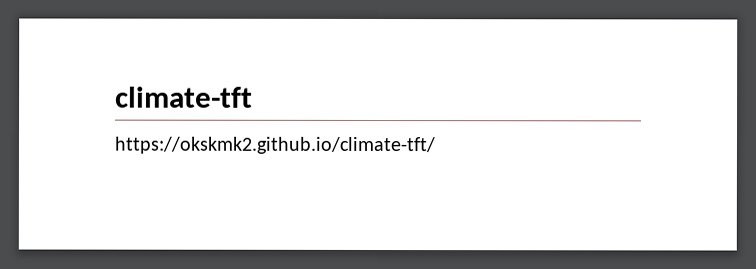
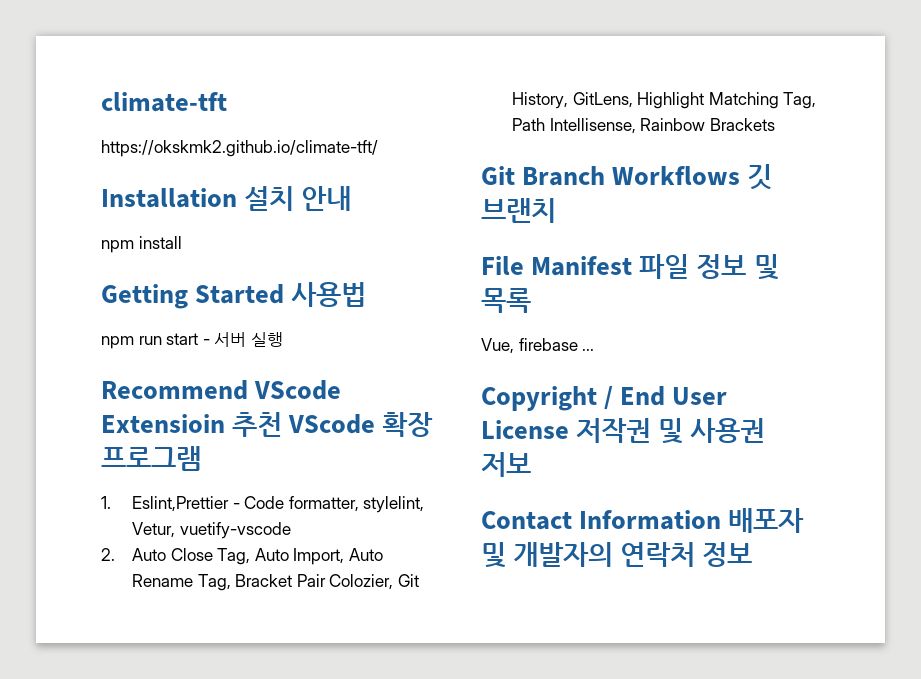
+ Installation 설치 안내
+ npm install
+ Getting Started 사용법
+ npm run start - 서버 실행
+ Recommend VScode Extensioin 추천 VScode 확장 프로그램
+ 1. Eslint,Prettier - Code formatter, stylelint, Vetur, vuetify-vscode
+ 2. Auto Close Tag, Auto Import, Auto Rename Tag, Bracket Pair Colozier, Git History, GitLens, Highlight Matching Tag, Path Intellisense, Rainbow Brackets
+ Git Branch Workflows 깃 브랜치
+ File Manifest 파일 정보 및 목록
+ Vue, firebase ...
+ Copyright / End User License 저작권 및 사용권 저보
+ Contact Information 배포자 및 개발자의 연락처 정보

